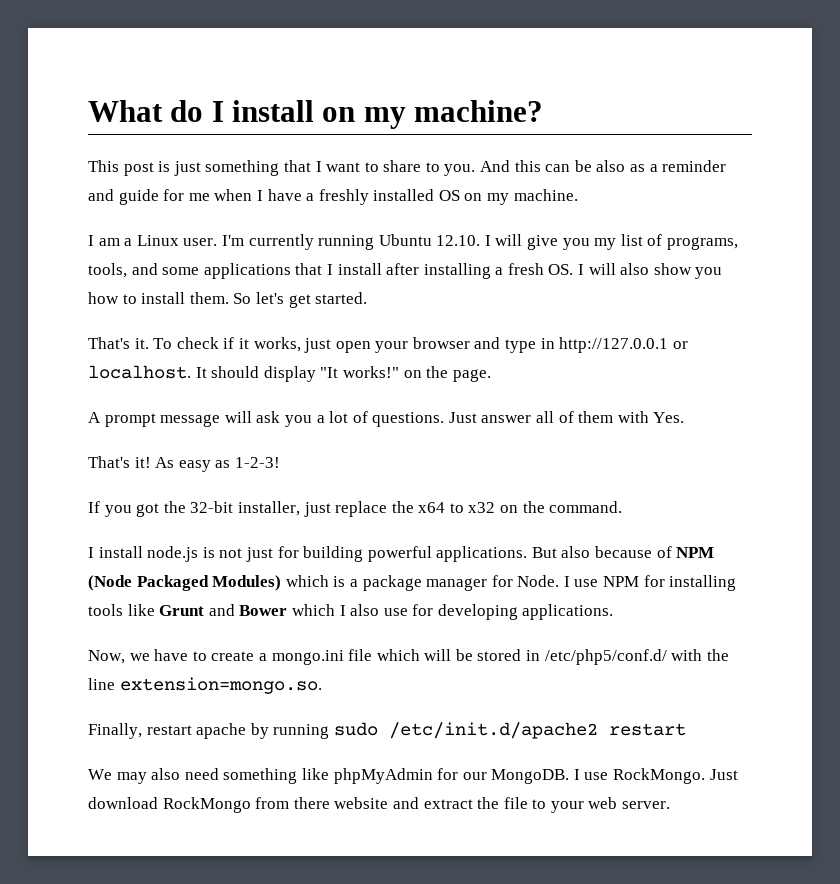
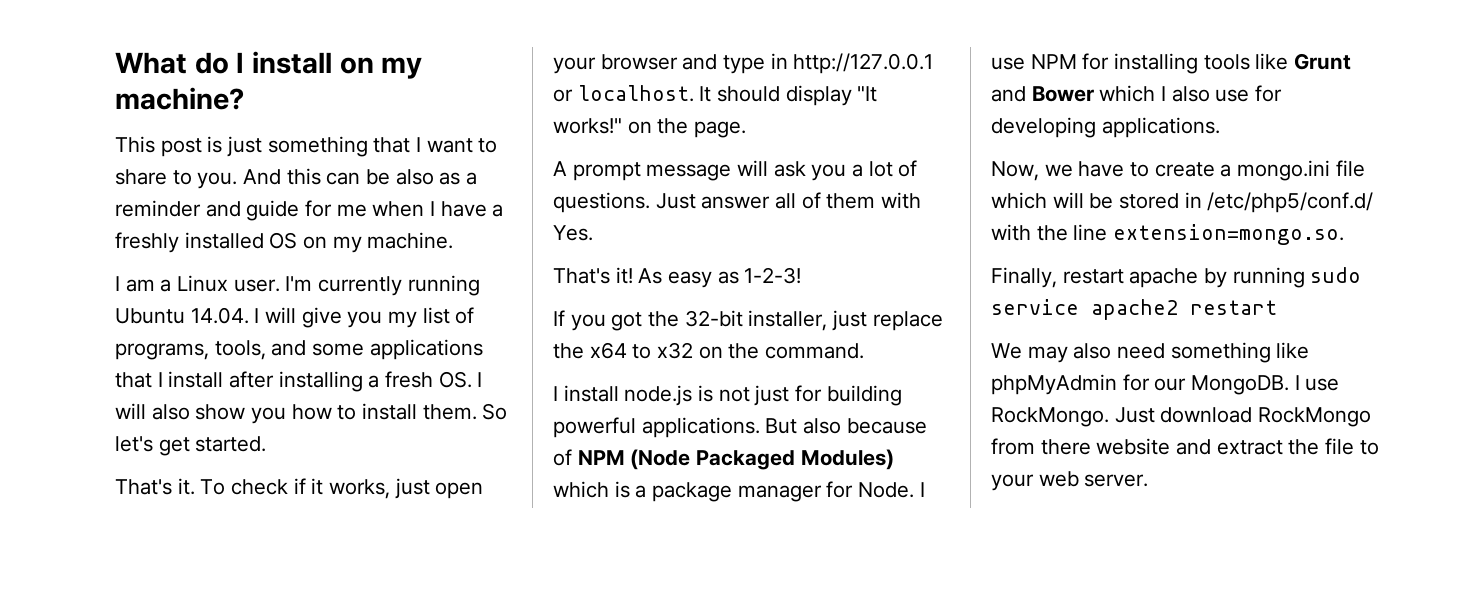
- I'm currently running Ubuntu 12.10. I will give you my list of programs, tools, and some applications that I install after installing a fresh OS. I will also show you how to install them.
+ I'm currently running Ubuntu 14.04. I will give you my list of programs, tools, and some applications that I install after installing a fresh OS. I will also show you how to install them.
- Finally, restart apache by running sudo /etc/init.d/apache2 restart
+ Finally, restart apache by running sudo service apache2 restart

